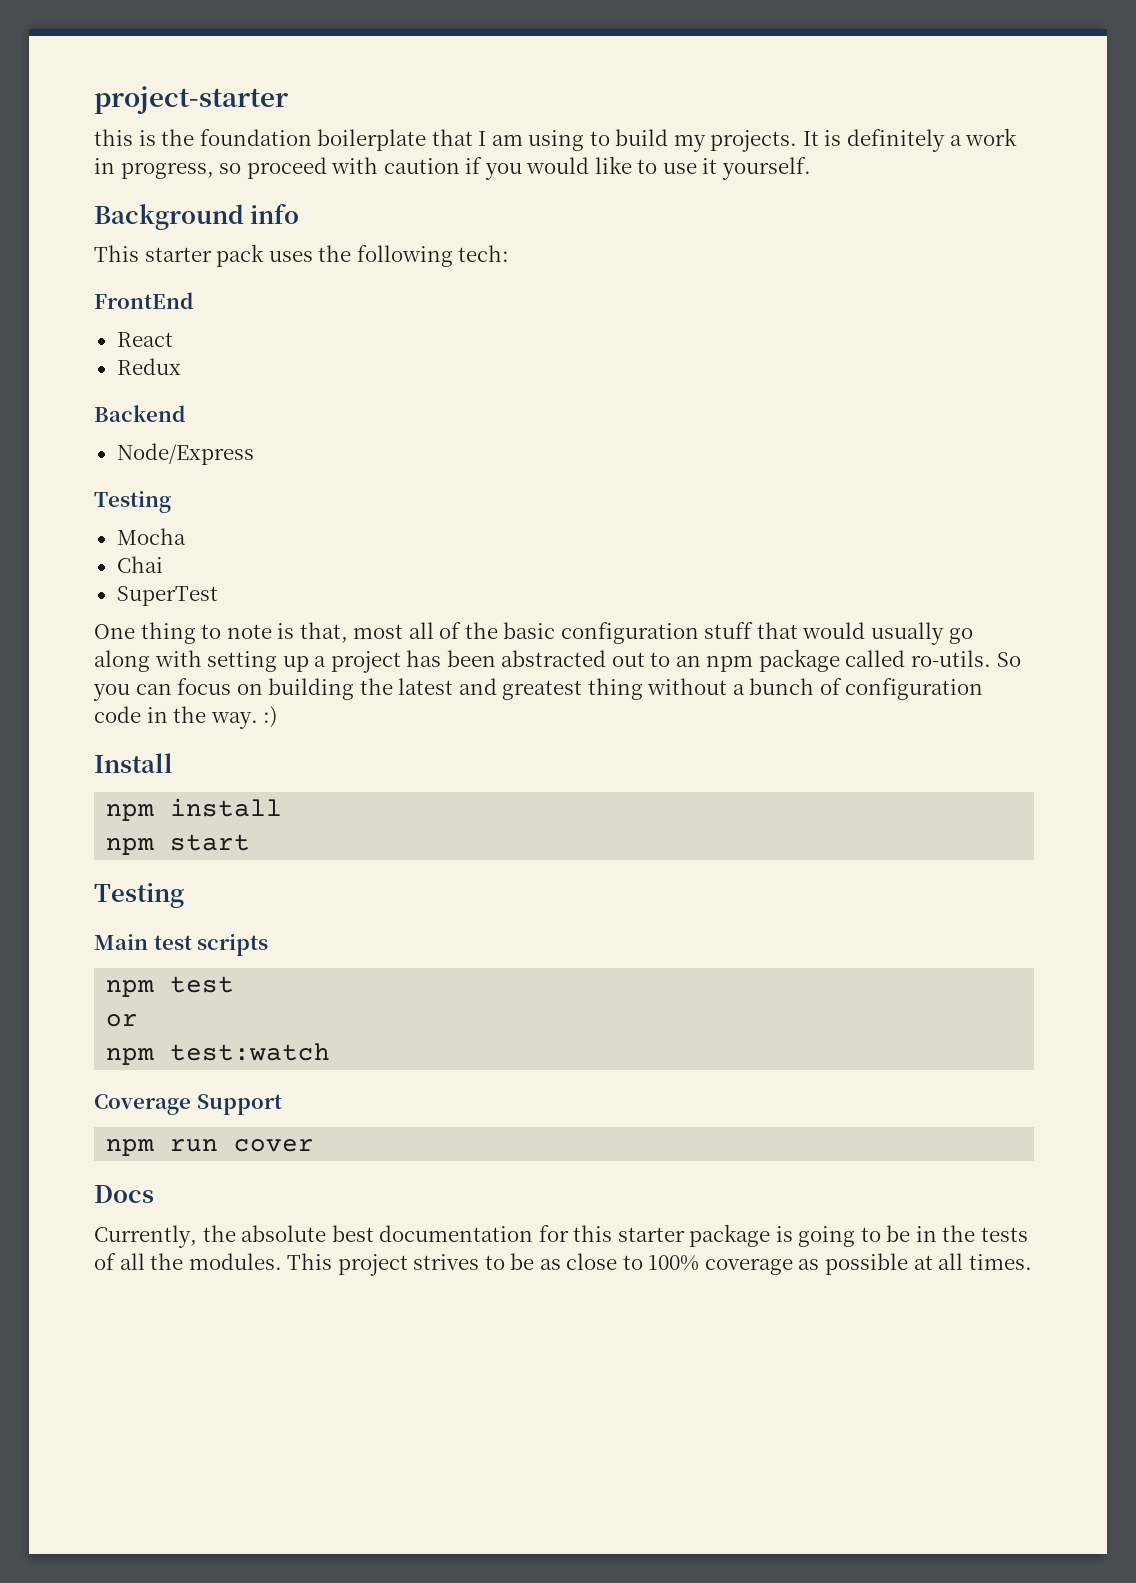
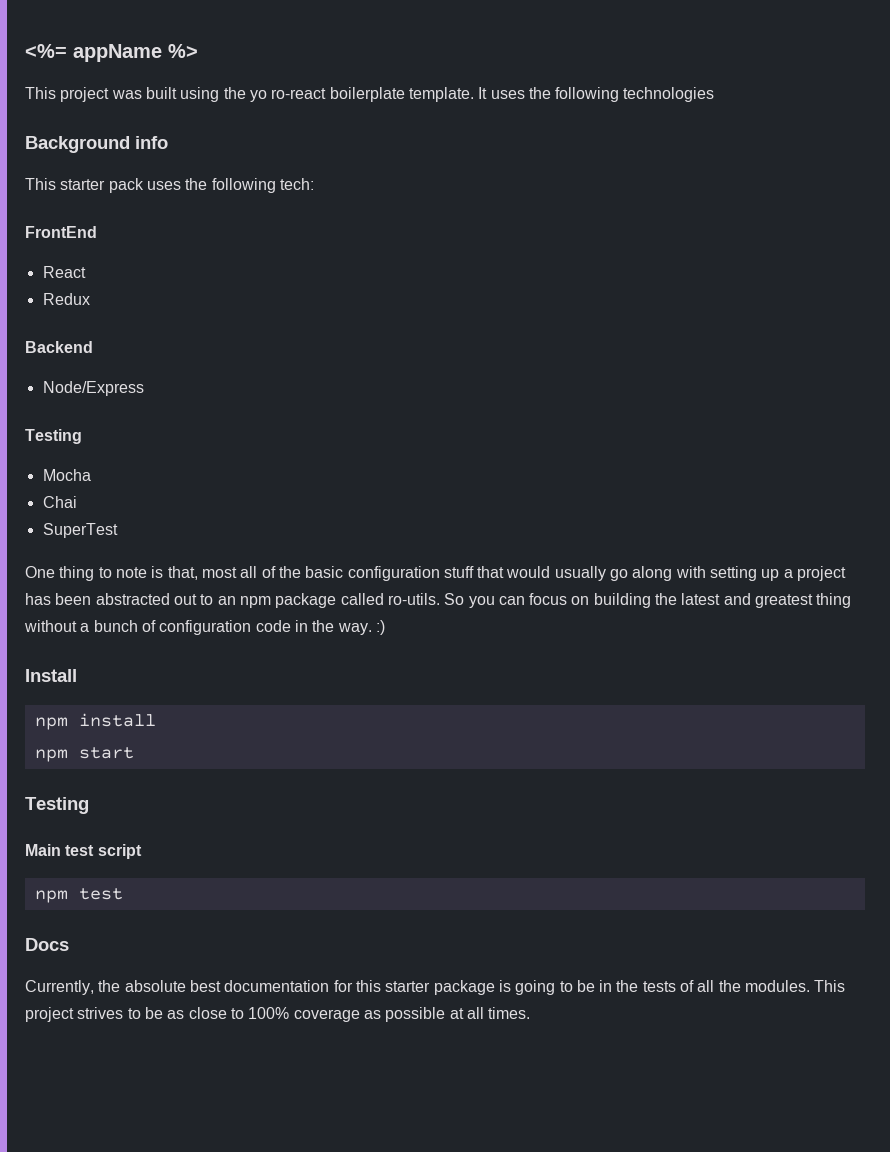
- project-starter
- this is the foundation boilerplate that I am using to build my projects. It is definitely a work in progress, so proceed with caution if you would like to use it yourself.
+ <%= appName %>
+ This project was built using the yo ro-react boilerplate template. It uses the following technologies
- Main test scripts
+ Main test script
- or
- npm test:watch
- Coverage Support
- npm run cover

